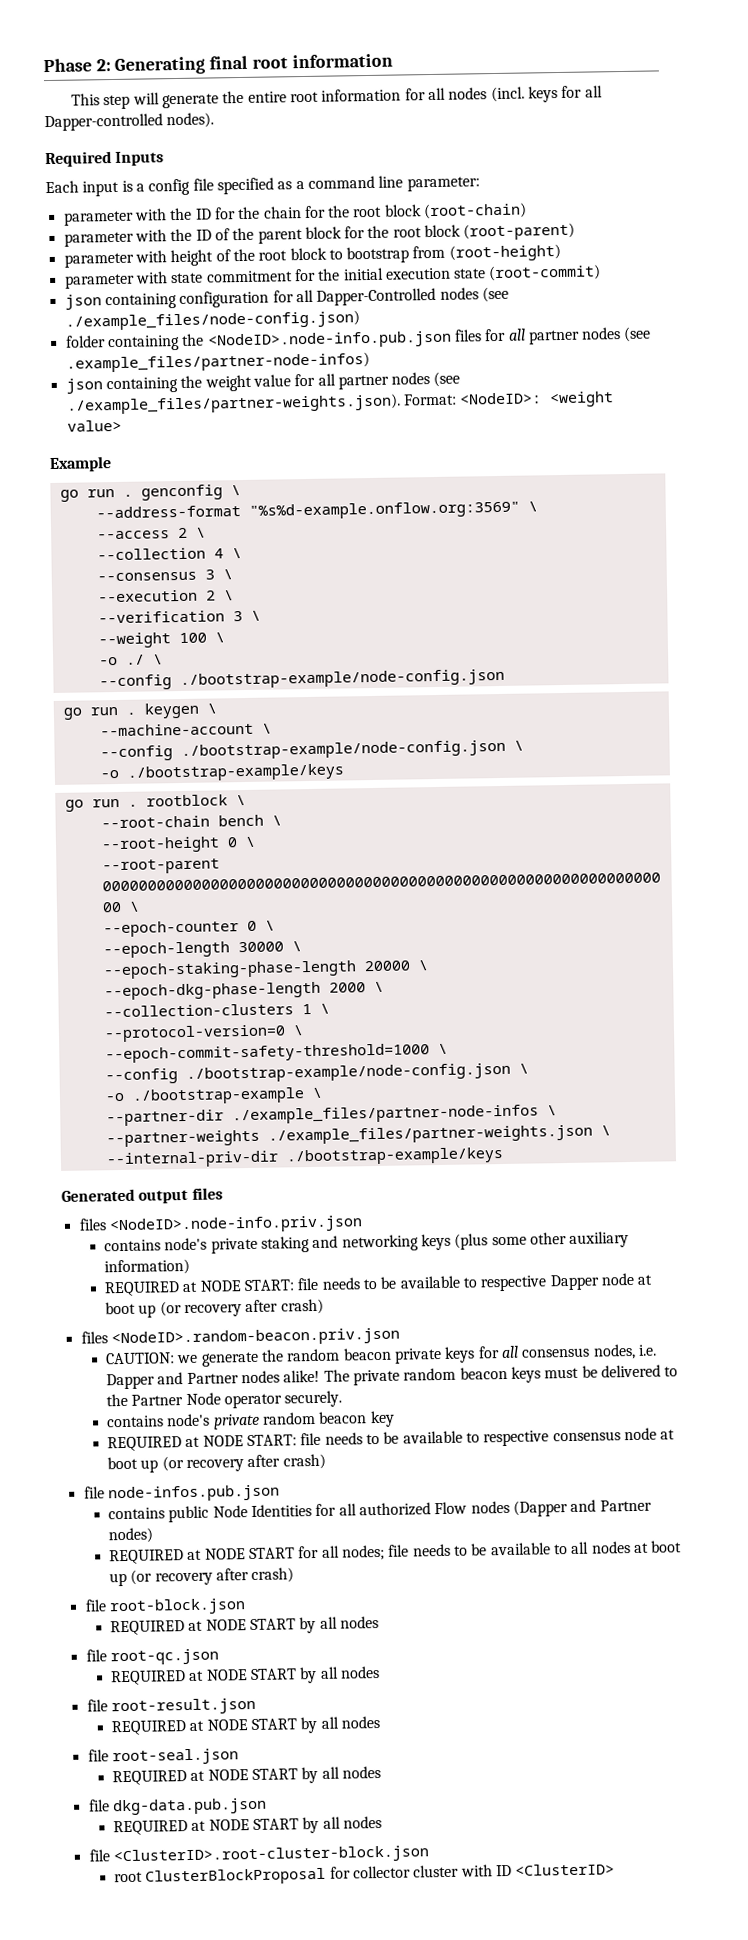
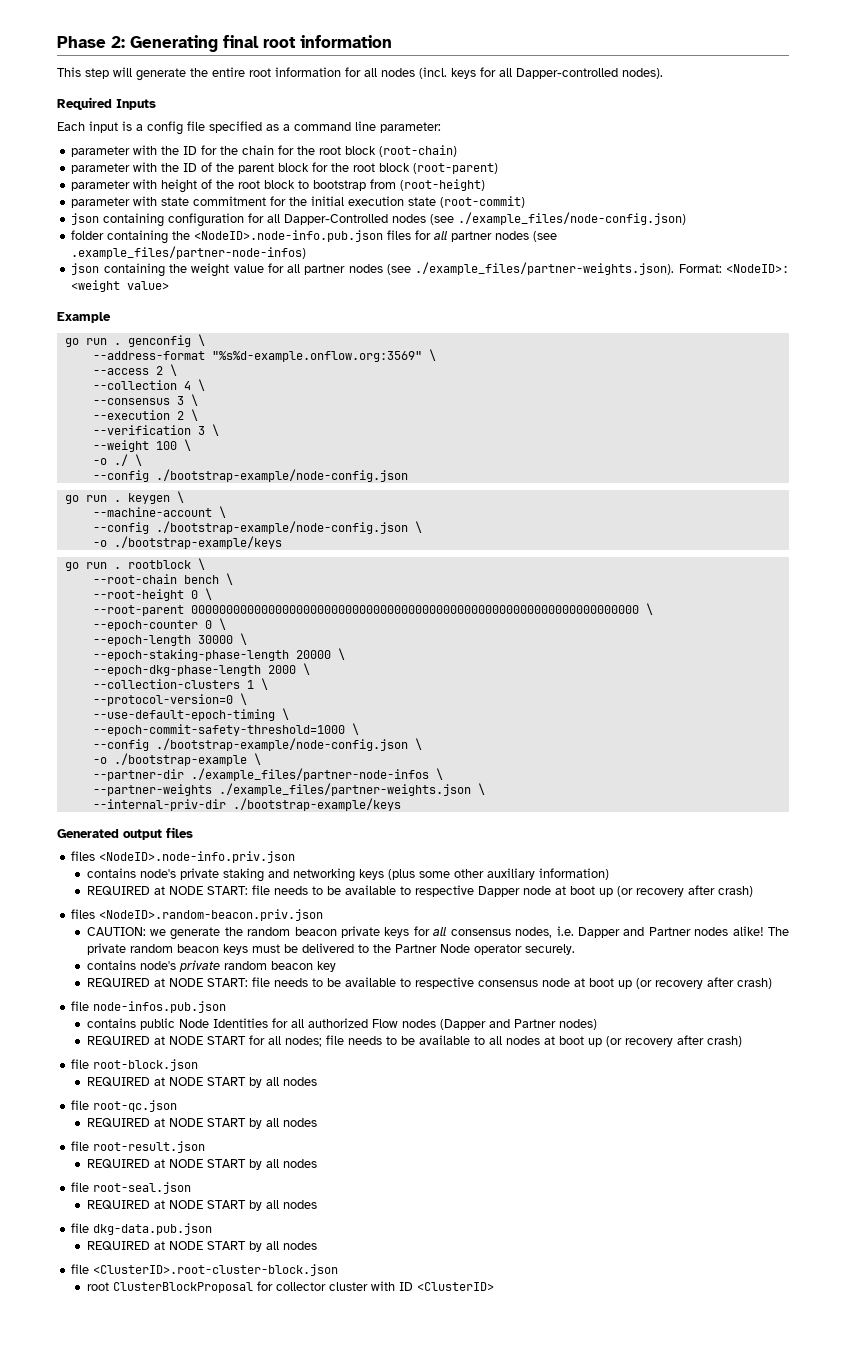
+ --use-default-epoch-timing \

